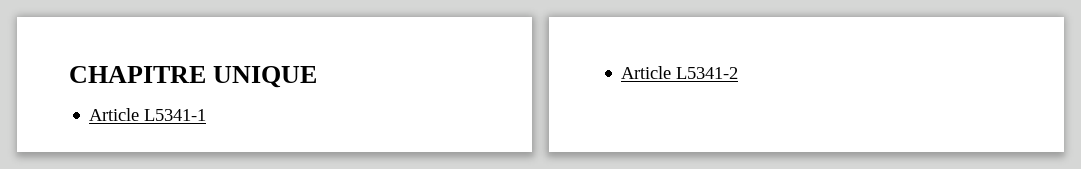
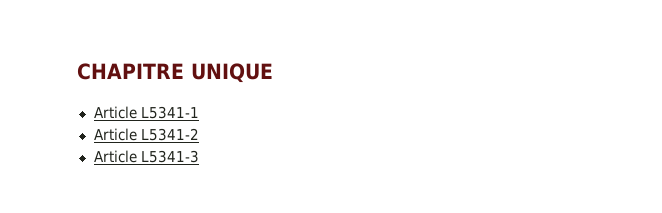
+ Article L5341-3

